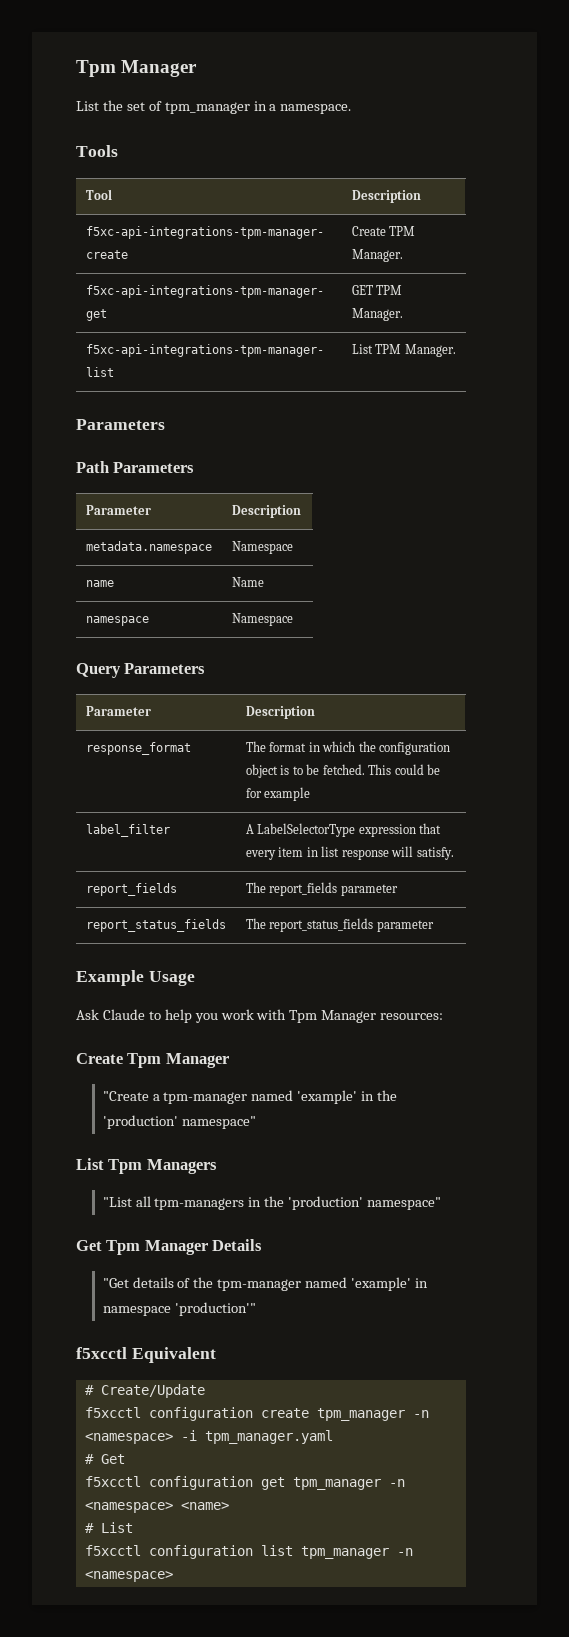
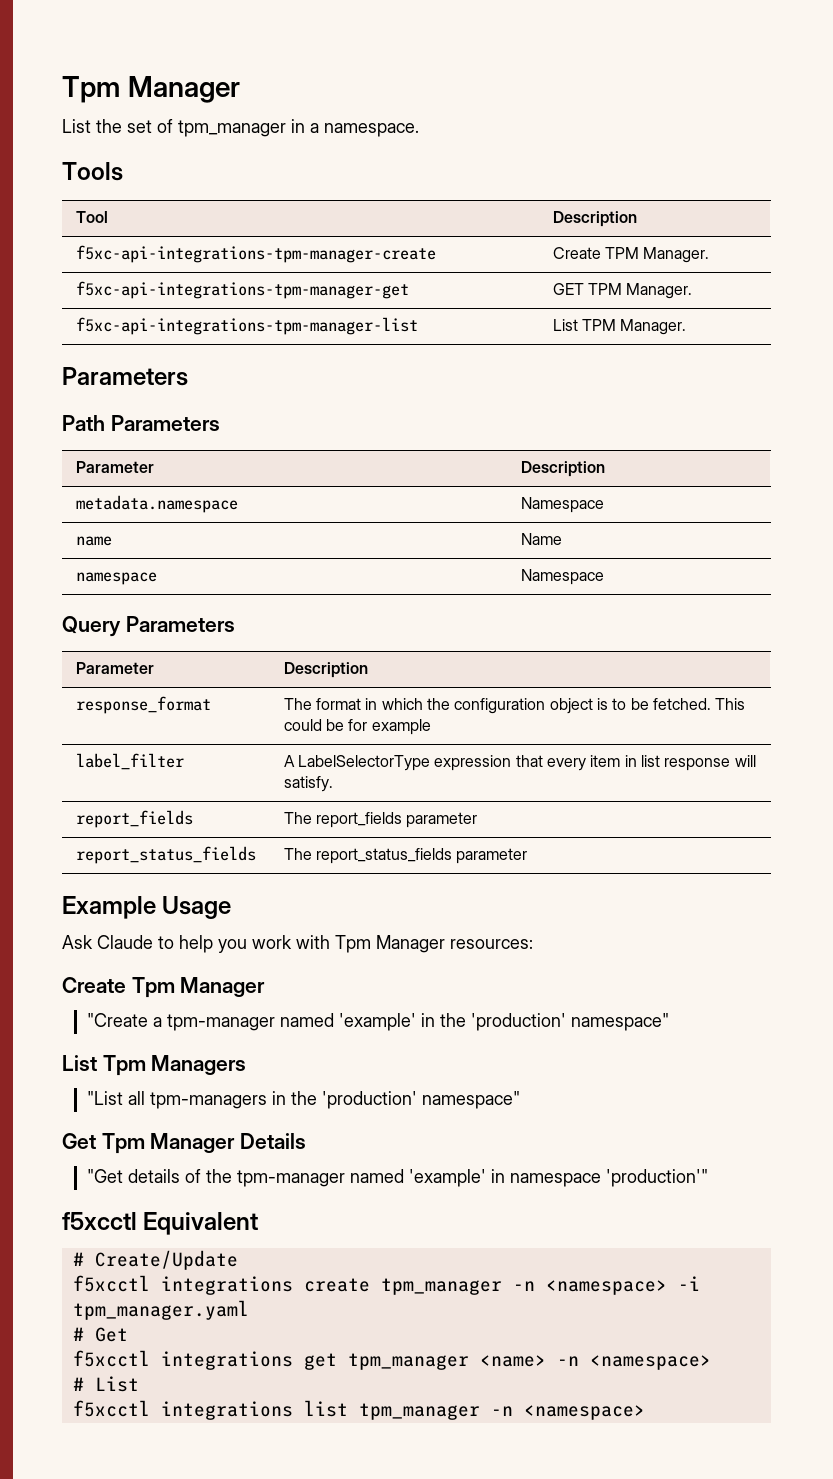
- f5xcctl configuration create tpm_manager -n <namespace> -i tpm_manager.yaml
+ f5xcctl integrations create tpm_manager -n <namespace> -i tpm_manager.yaml
- f5xcctl configuration get tpm_manager -n <namespace> <name>
+ f5xcctl integrations get tpm_manager <name> -n <namespace>
- f5xcctl configuration list tpm_manager -n <namespace>
+ f5xcctl integrations list tpm_manager -n <namespace>

